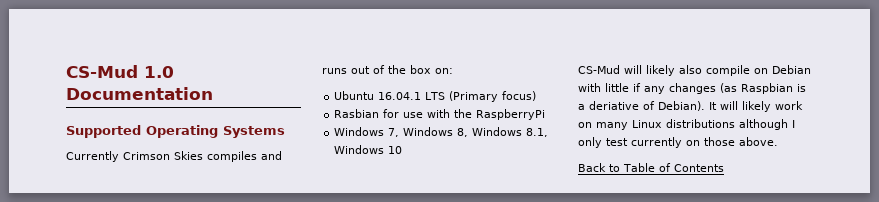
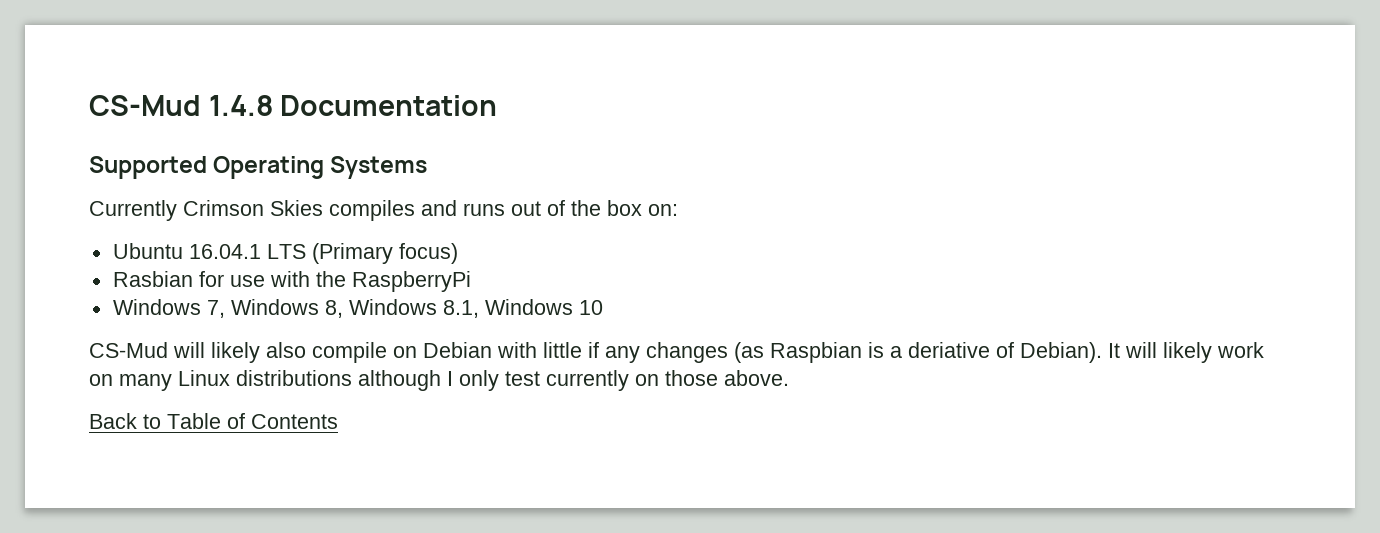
- CS-Mud 1.0 Documentation
+ CS-Mud 1.4.8 Documentation

